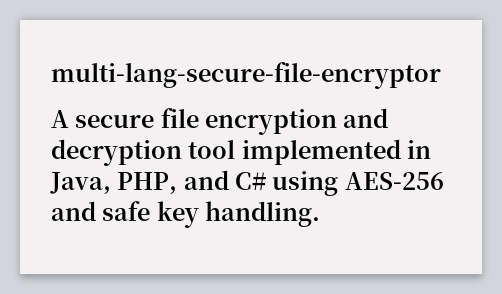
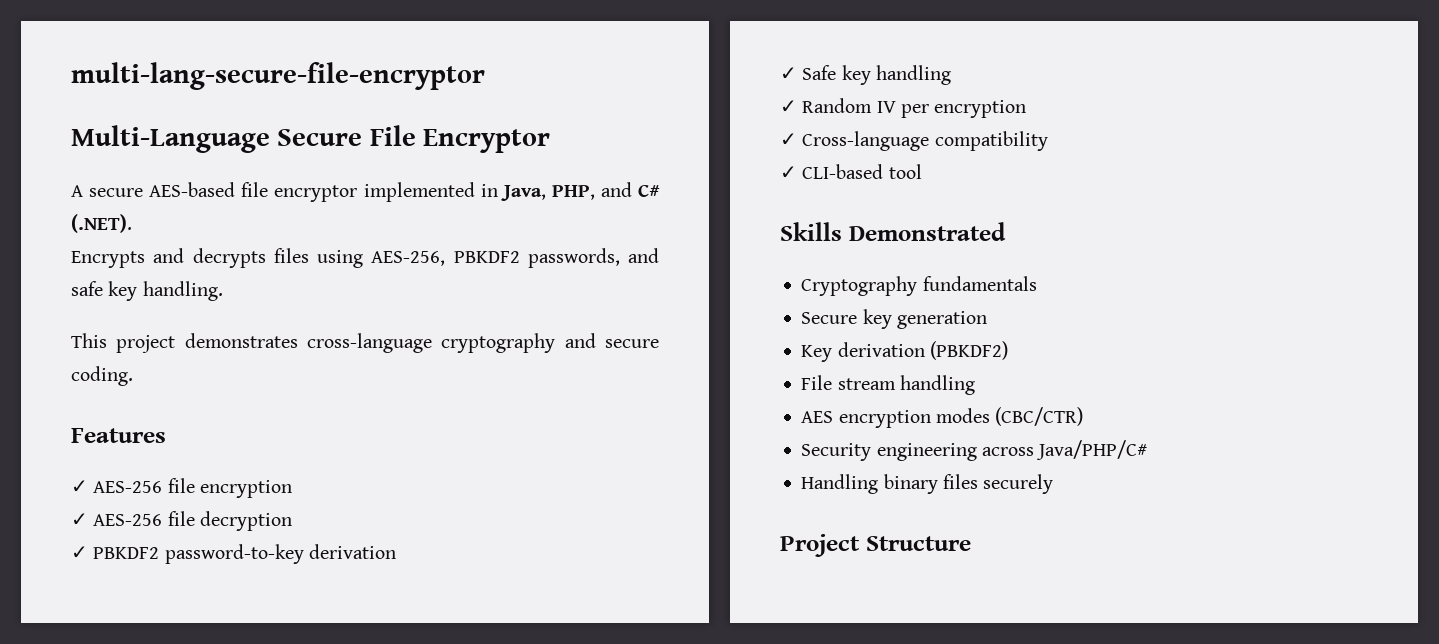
- A secure file encryption and decryption tool implemented in Java, PHP, and C# using AES-256 and safe key handling.
+ Multi-Language Secure File Encryptor
+ A secure AES-based file encryptor implemented in Java, PHP, and C# (.NET).
+ Encrypts and decrypts files using AES-256, PBKDF2 passwords, and safe key handling.
+ This project demonstrates cross-language cryptography and secure coding.
+ Features
+ ✓ AES-256 file encryption
+ ✓ AES-256 file decryption
+ ✓ PBKDF2 password-to-key derivation
+ ✓ Safe key handling
+ ✓ Random IV per encryption
+ ✓ Cross-language compatibility
+ ✓ CLI-based tool
+ Skills Demonstrated
+ Cryptography fundamentals
+ Secure key generation
+ Key derivation (PBKDF2)
+ File stream handling
+ AES encryption modes (CBC/CTR)
+ Security engineering across Java/PHP/C#
+ Handling binary files securely
+ Project Structure

